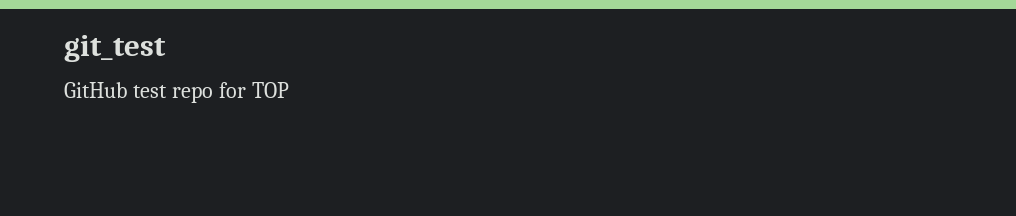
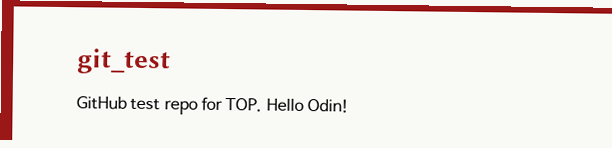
- GitHub test repo for TOP
+ GitHub test repo for TOP. Hello Odin!

